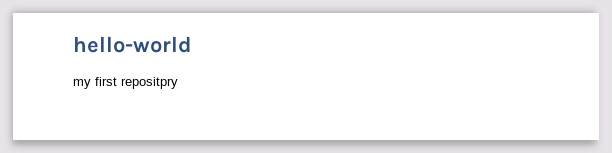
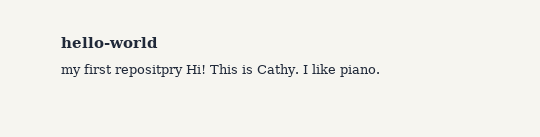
- my first repositpry
+ my first repositpry Hi! This is Cathy. I like piano.

